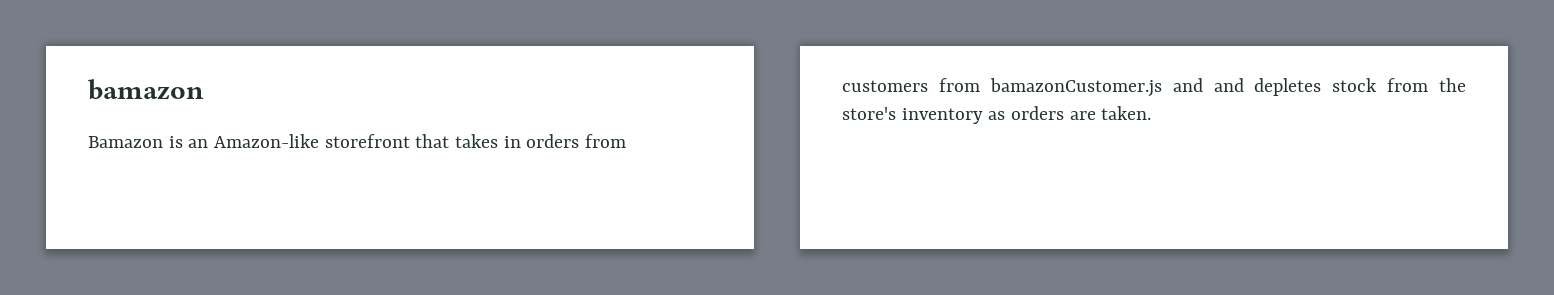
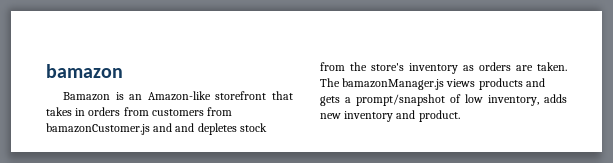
+ The bamazonManager.js views products and gets a prompt/snapshot of low inventory, adds new inventory and product.

